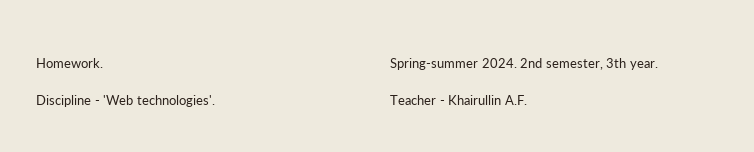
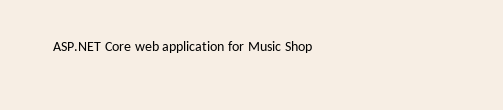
- Homework.
- Discipline - 'Web technologies'.
- Spring-summer 2024. 2nd semester, 3th year.
- Teacher - Khairullin A.F.
+ ASP.NET Core web application for Music Shop

